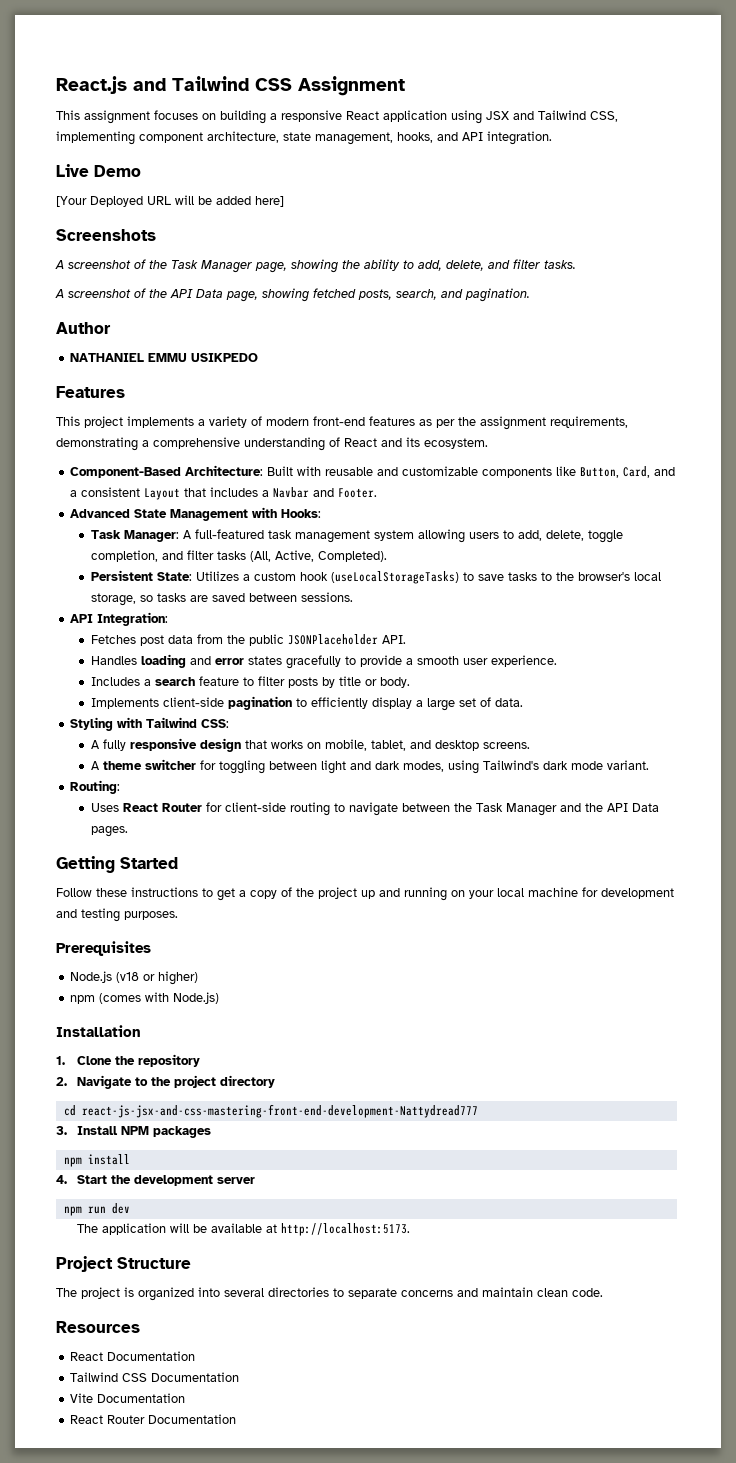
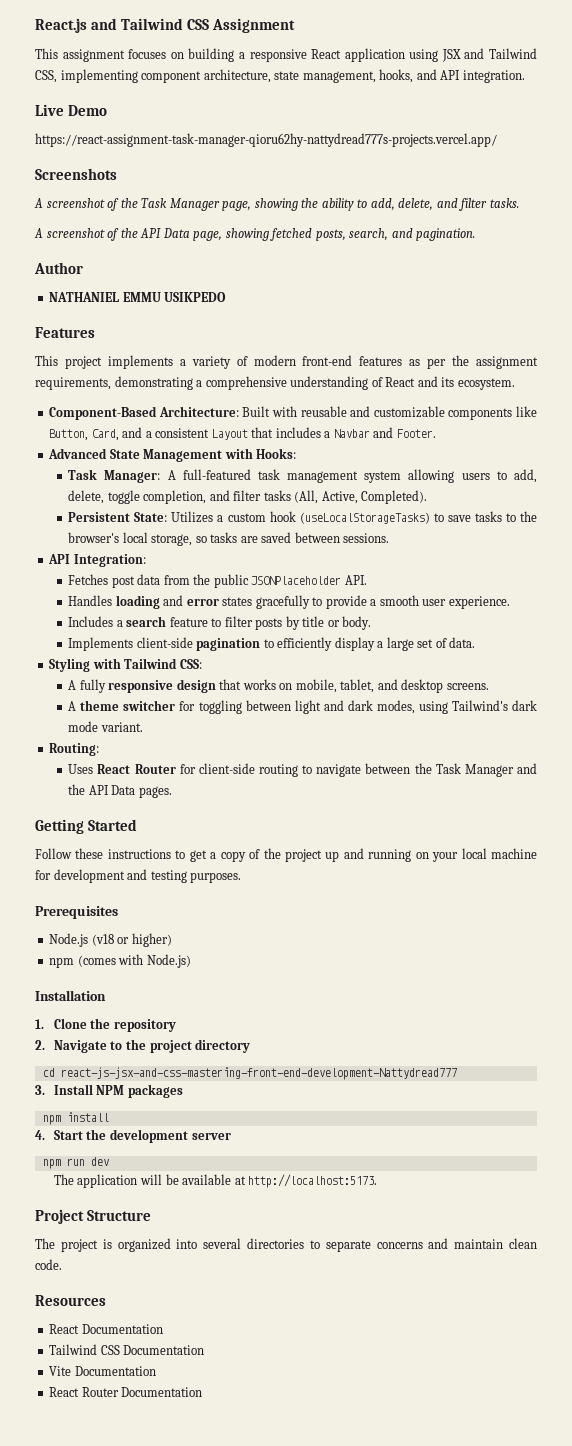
- [Your Deployed URL will be added here]
+ https://react-assignment-task-manager-qioru62hy-nattydread777s-projects.vercel.app/

